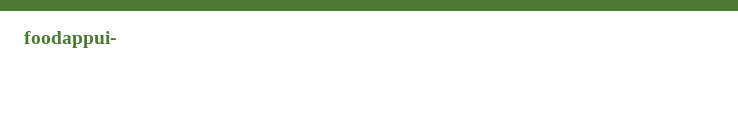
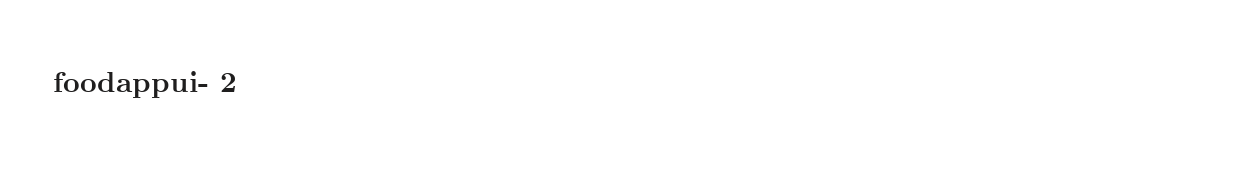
- foodappui-
+ foodappui- 2

